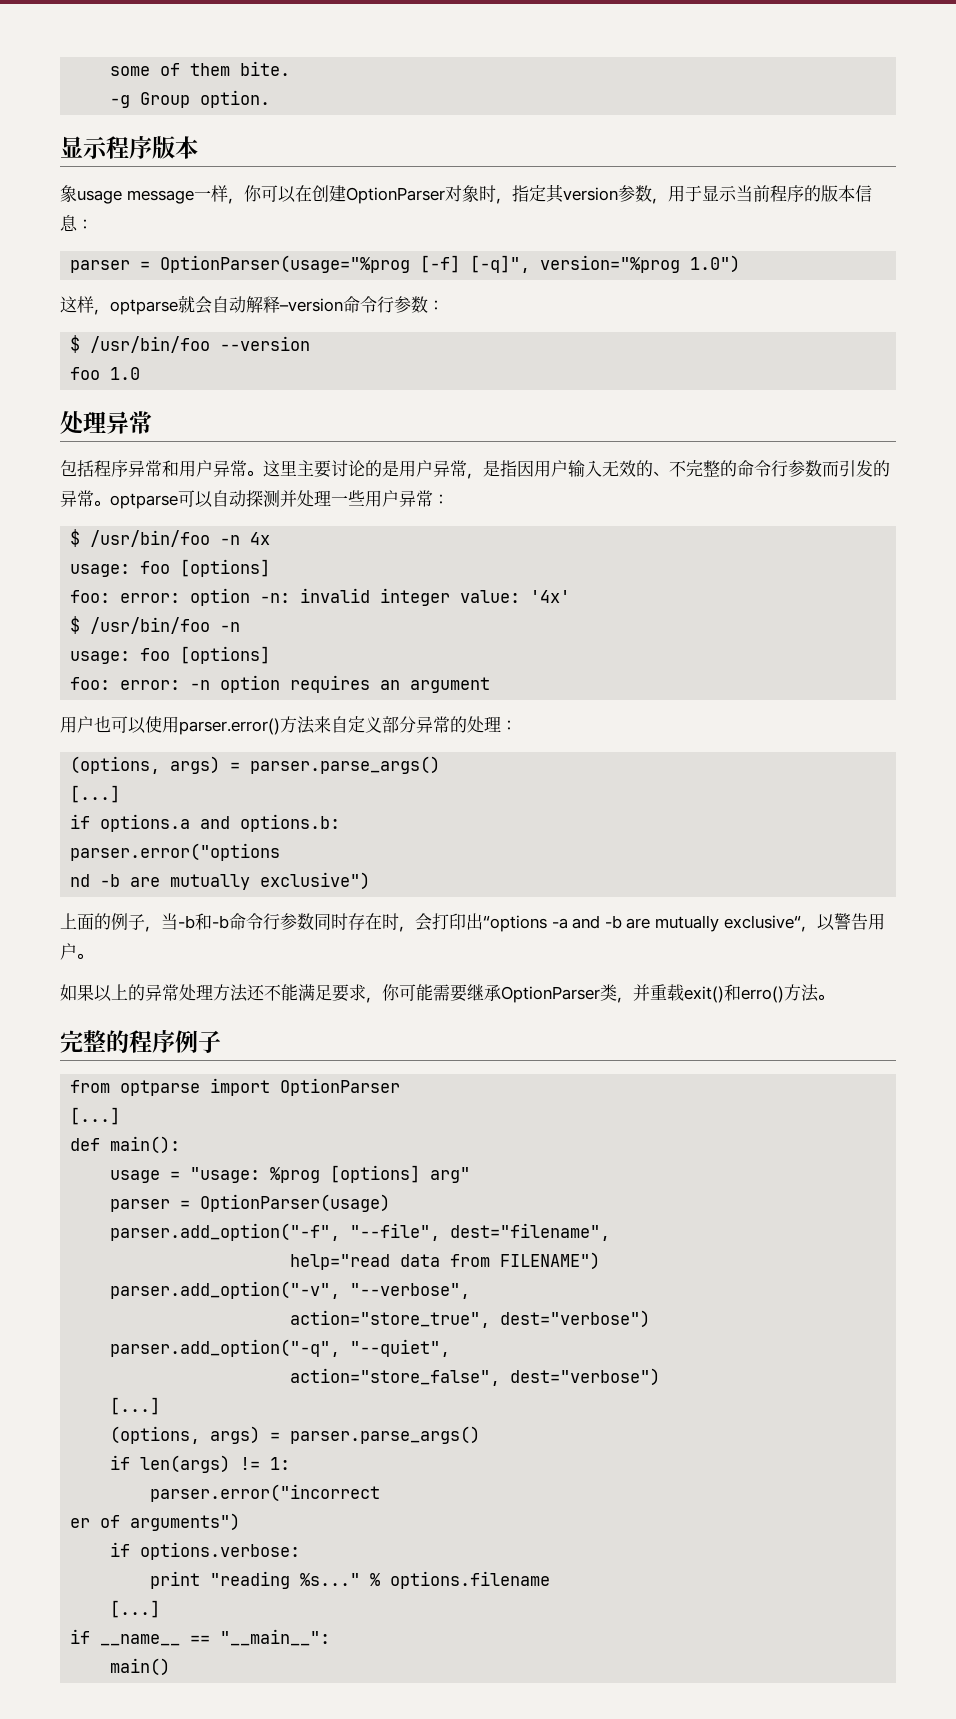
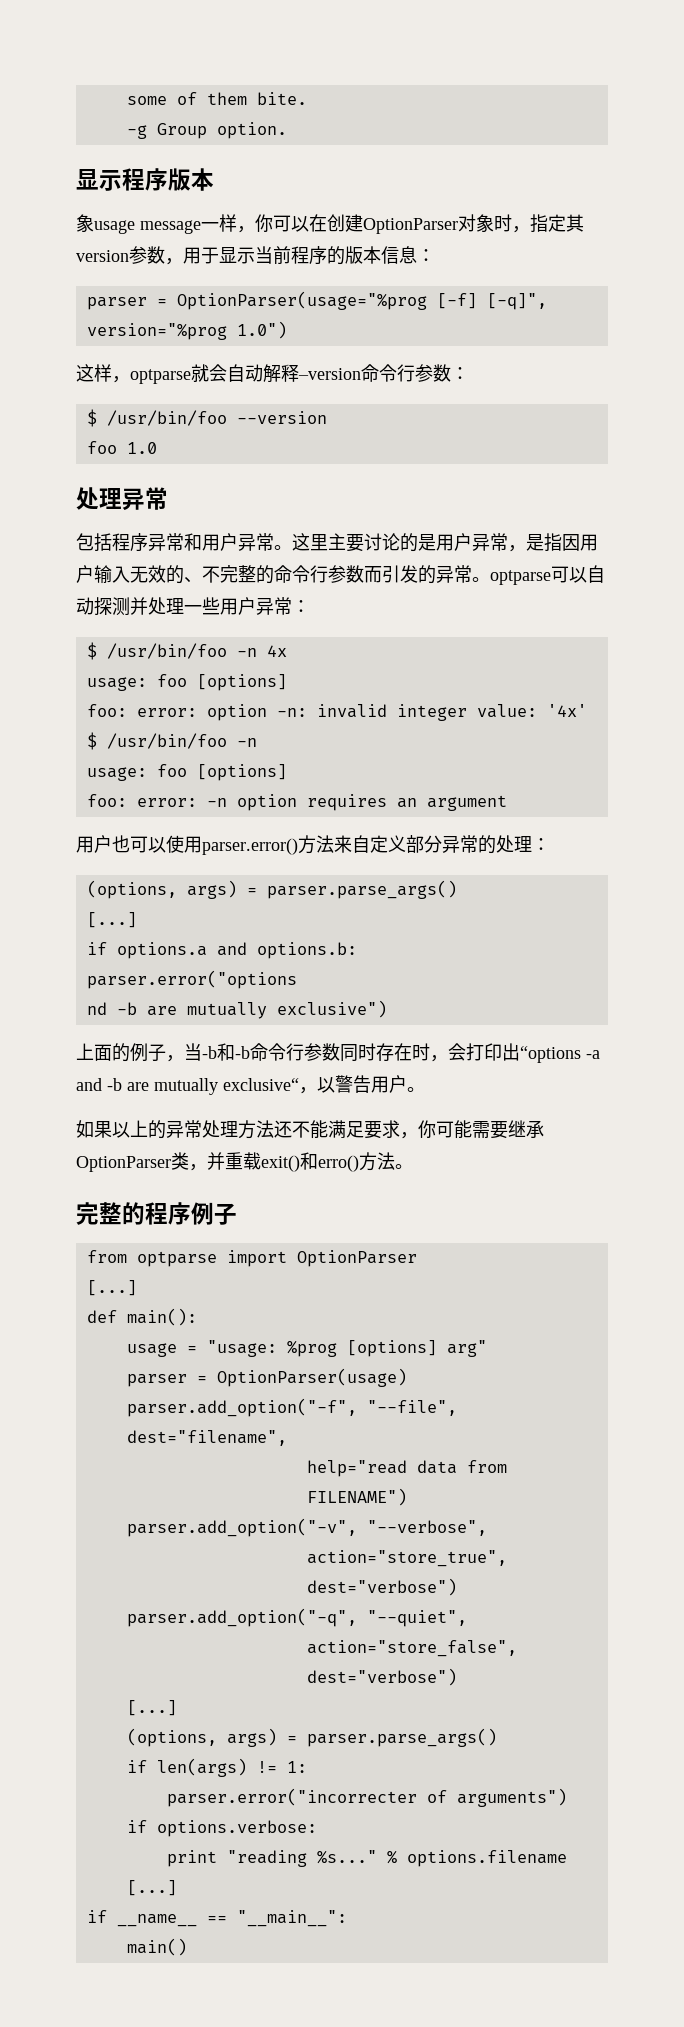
- parser.error("incorrect
- er of arguments")
+ parser.error("incorrecter of arguments")

